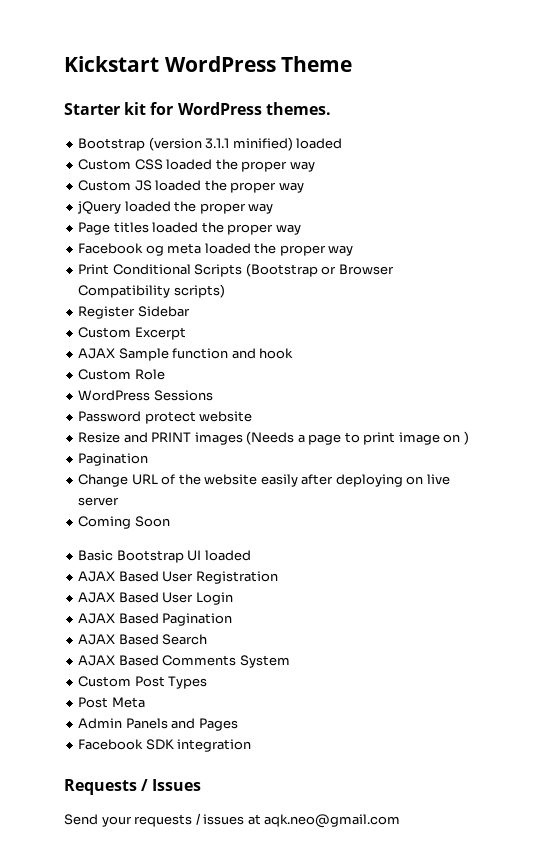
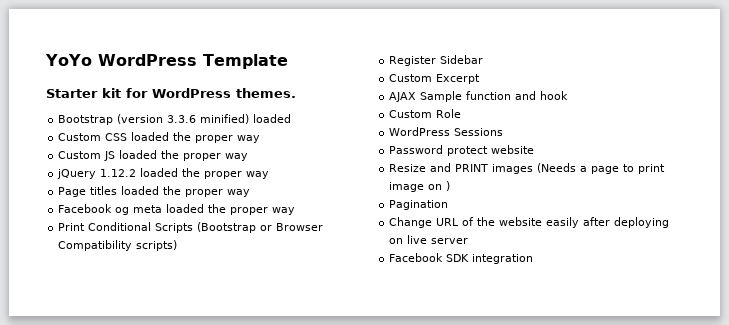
- Kickstart WordPress Theme
+ YoYo WordPress Template
- Bootstrap (version 3.1.1 minified) loaded
+ Bootstrap (version 3.3.6 minified) loaded
- jQuery loaded the proper way
+ jQuery 1.12.2 loaded the proper way
- Coming Soon
- Basic Bootstrap UI loaded
- AJAX Based User Registration
- AJAX Based User Login
- AJAX Based Pagination
- AJAX Based Search
- AJAX Based Comments System
- Custom Post Types
- Post Meta
- Admin Panels and Pages
  Facebook SDK integration
- Requests / Issues
- Send your requests / issues at aqk.neo@gmail.com

